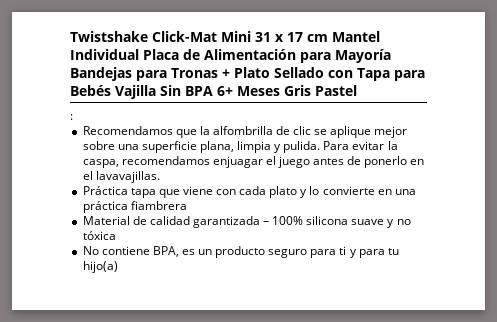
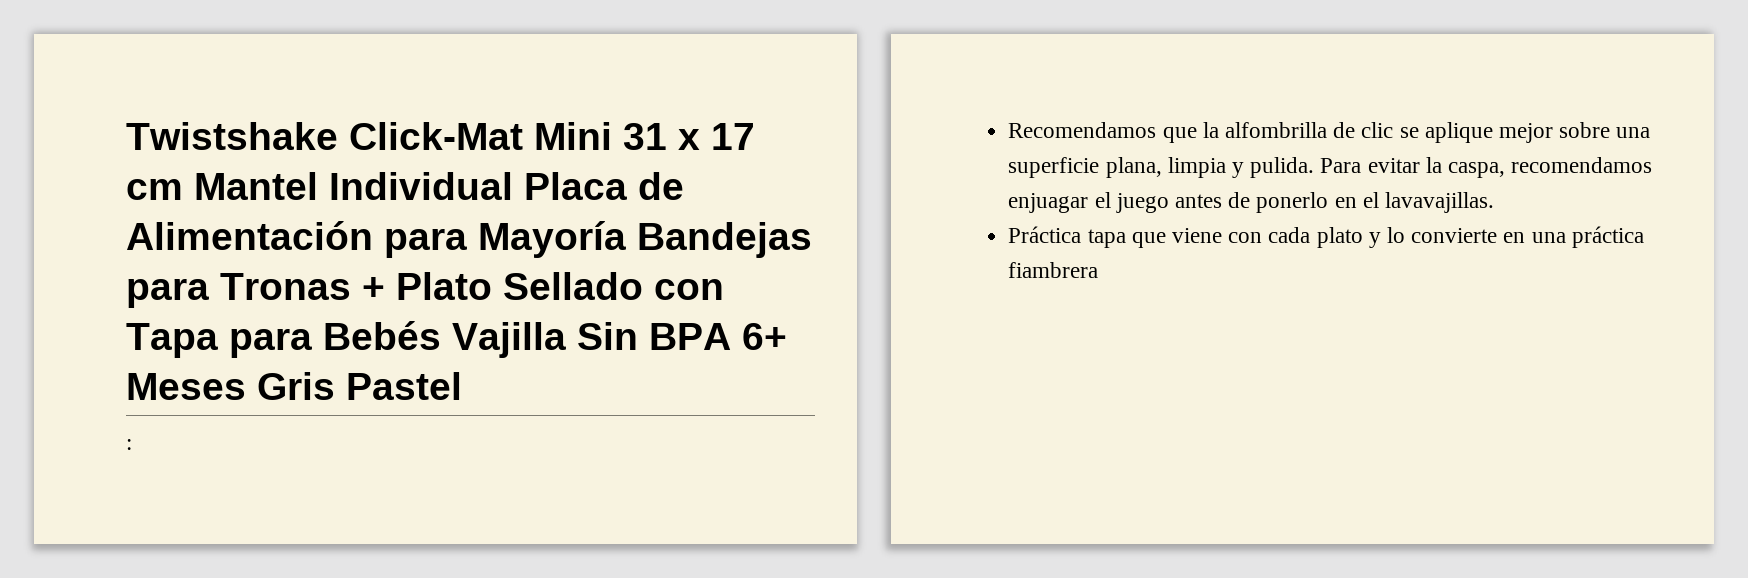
- Material de calidad garantizada – 100% silicona suave y no tóxica
- No contiene BPA, es un producto seguro para ti y para tu hijo(a)

